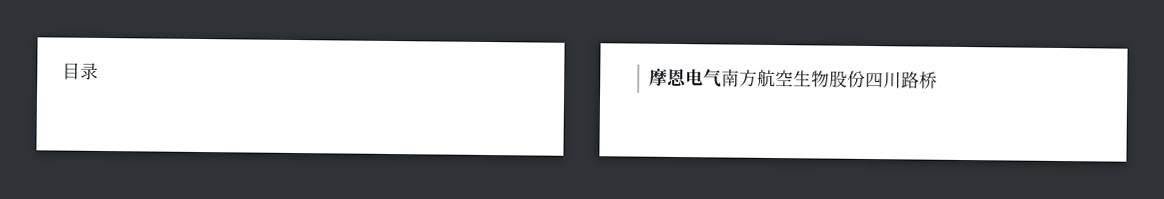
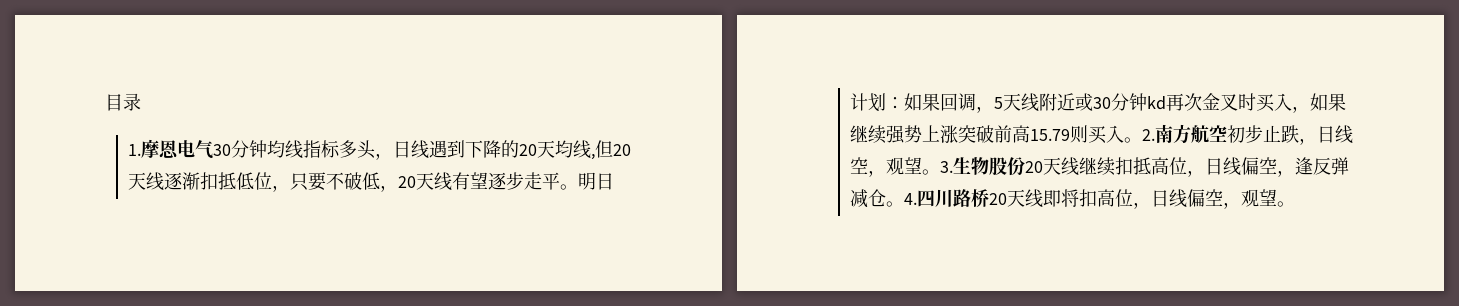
- 摩恩电气南方航空生物股份四川路桥
+ 1.摩恩电气30分钟均线指标多头，日线遇到下降的20天均线,但20天线逐渐扣抵低位，只要不破低，20天线有望逐步走平。明日计划：如果回调，5天线附近或30分钟kd再次金叉时买入，如果继续强势上涨突破前高15.79则买入。2.南方航空初步止跌，日线空，观望。3.生物股份20天线继续扣抵高位，日线偏空，逢反弹减仓。4.四川路桥20天线即将扣高位，日线偏空，观望。

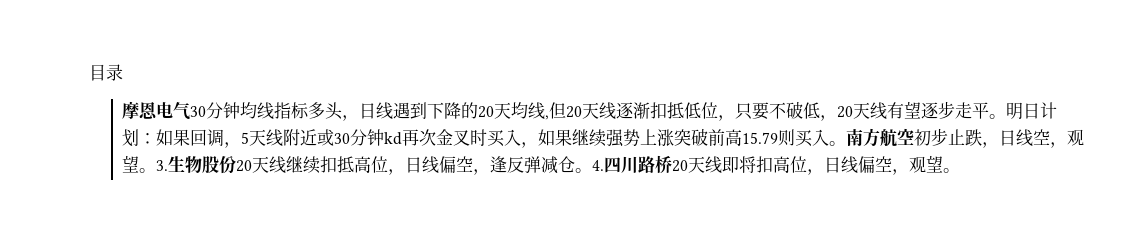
- 1.摩恩电气30分钟均线指标多头，日线遇到下降的20天均线,但20天线逐渐扣抵低位，只要不破低，20天线有望逐步走平。
+ 摩恩电气30分钟均线指标多头，日线遇到下降的20天均线,但20天线逐渐扣抵低位，只要不破低，20天线有望逐步走平。
- 2.南方航空初步止跌，日线空，观望。
+ 南方航空初步止跌，日线空，观望。

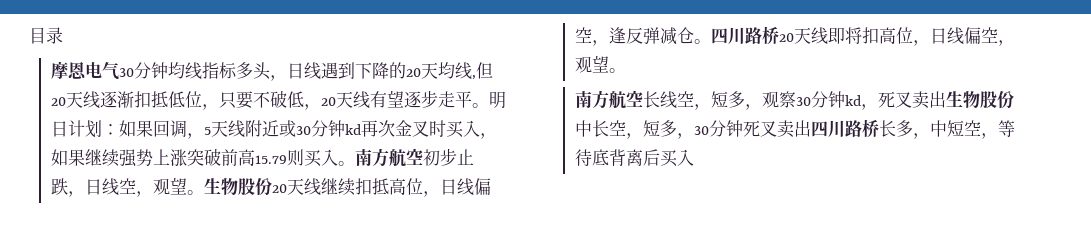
- 3.生物股份20天线继续扣抵高位，日线偏空，逢反弹减仓。
+ 生物股份20天线继续扣抵高位，日线偏空，逢反弹减仓。
- 4.四川路桥20天线即将扣高位，日线偏空，观望。
+ 四川路桥20天线即将扣高位，日线偏空，观望。
+ 南方航空长线空，短多，观察30分钟kd，死叉卖出生物股份中长空，短多，30分钟死叉卖出四川路桥长多，中短空，等待底背离后买入

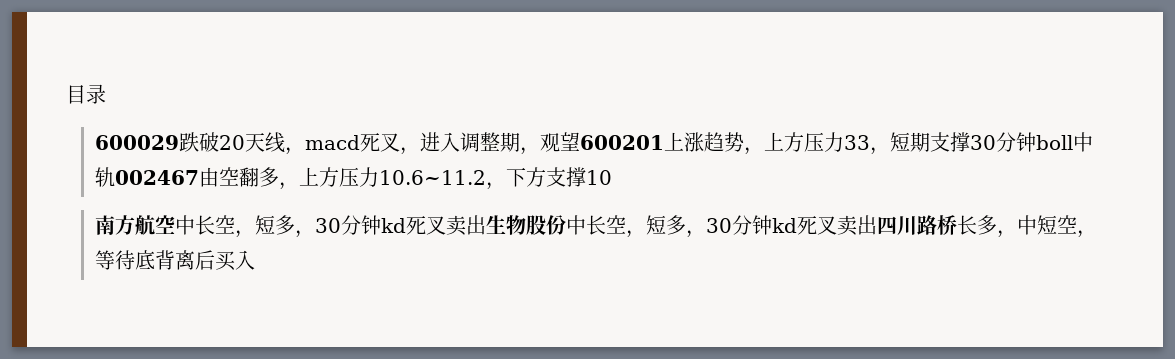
- 摩恩电气30分钟均线指标多头，日线遇到下降的20天均线,但20天线逐渐扣抵低位，只要不破低，20天线有望逐步走平。明日计划：如果回调，5天线附近或30分钟kd再次金叉时买入，如果继续强势上涨突破前高15.79则买入。南方航空初步止跌，日线空，观望。生物股份20天线继续扣抵高位，日线偏空，逢反弹减仓。四川路桥20天线即将扣高位，日线偏空，观望。
- 南方航空长线空，短多，观察30分钟kd，死叉卖出生物股份中长空，短多，30分钟死叉卖出四川路桥长多，中短空，等待底背离后买入
+ 600029跌破20天线，macd死叉，进入调整期，观望600201上涨趋势，上方压力33，短期支撑30分钟boll中轨002467由空翻多，上方压力10.6~11.2，下方支撑10
+ 南方航空中长空，短多，30分钟kd死叉卖出生物股份中长空，短多，30分钟kd死叉卖出四川路桥长多，中短空，等待底背离后买入

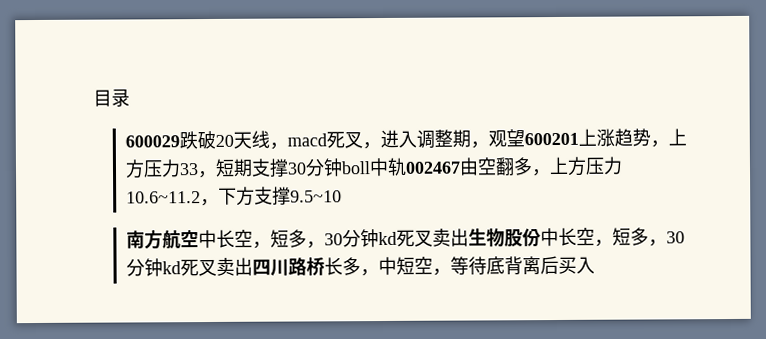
- 600029跌破20天线，macd死叉，进入调整期，观望600201上涨趋势，上方压力33，短期支撑30分钟boll中轨002467由空翻多，上方压力10.6~11.2，下方支撑10
+ 600029跌破20天线，macd死叉，进入调整期，观望600201上涨趋势，上方压力33，短期支撑30分钟boll中轨002467由空翻多，上方压力10.6~11.2，下方支撑9.5~10

